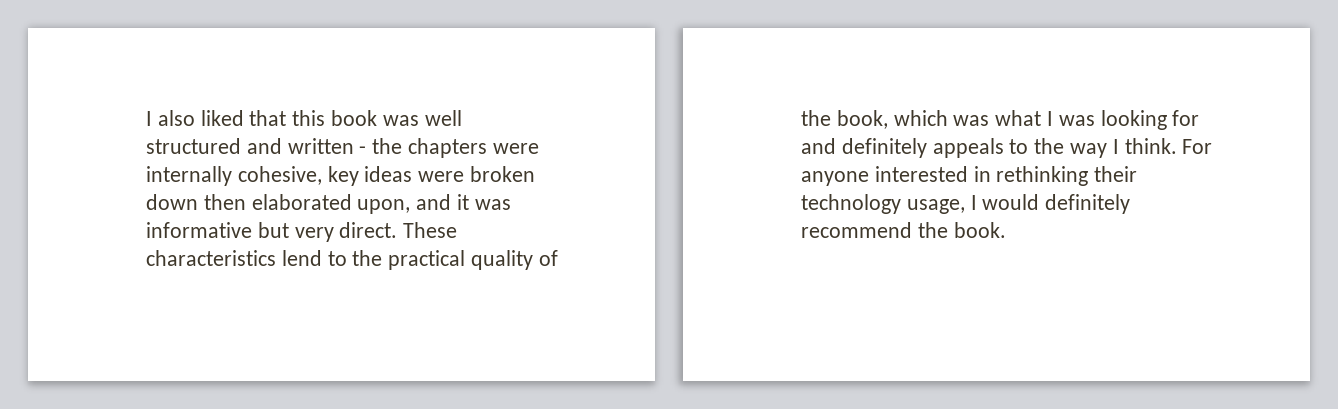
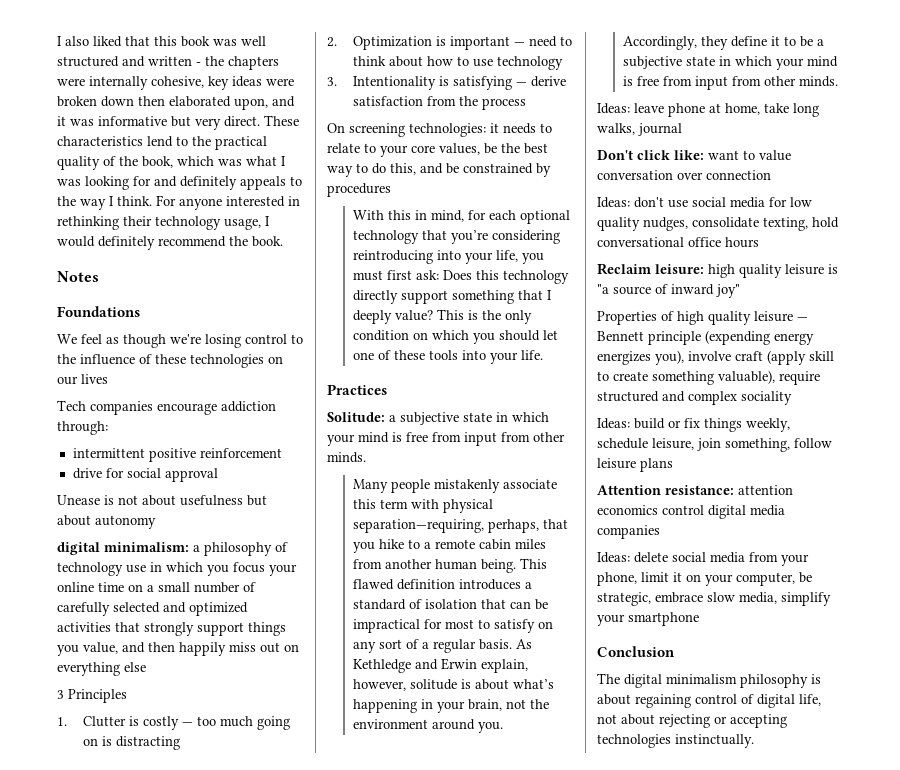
+ Notes
+ Foundations
+ We feel as though we're losing control to the influence of these technologies on our lives
+ Tech companies encourage addiction through:
+ intermittent positive reinforcement
+ drive for social approval
+ Unease is not about usefulness but about autonomy
+ digital minimalism: a philosophy of technology use in which you focus your online time on a small number of carefully selected and optimized activities that strongly support things you value, and then happily miss out on everything else
+ 3 Principles
+ 1. Clutter is costly — too much going on is distracting
+ 2. Optimization is important — need to think about how to use technology
+ 3. Intentionality is satisfying — derive satisfaction from the process
+ On screening technologies: it needs to relate to your core values, be the best way to do this, and be constrained by procedures
+ With this in mind, for each optional technology that you’re considering reintroducing into your life, you must first ask: Does this technology directly support something that I deeply value? This is the only condition on which you should let one of these tools into your life.
+ Practices
+ Solitude: a subjective state in which your mind is free from input from other minds.
+ Many people mistakenly associate this term with physical separation—requiring, perhaps, that you hike to a remote cabin miles from another human being. This flawed definition introduces a standard of isolation that can be impractical for most to satisfy on any sort of a regular basis. As Kethledge and Erwin explain, however, solitude is about what’s happening in your brain, not the environment around you. Accordingly, they define it to be a subjective state in which your mind is free from input from other minds.
+ Ideas: leave phone at home, take long walks, journal
+ Don't click like: want to value conversation over connection
+ Ideas: don't use social media for low quality nudges, consolidate texting, hold conversational office hours
+ Reclaim leisure: high quality leisure is "a source of inward joy"
+ Properties of high quality leisure — Bennett principle (expending energy energizes you), involve craft (apply skill to create something valuable), require structured and complex sociality
+ Ideas: build or fix things weekly, schedule leisure, join something, follow leisure plans
+ Attention resistance: attention economics control digital media companies
+ Ideas: delete social media from your phone, limit it on your computer, be strategic, embrace slow media, simplify your smartphone
+ Conclusion
+ The digital minimalism philosophy is about regaining control of digital life, not about rejecting or accepting technologies instinctually.

